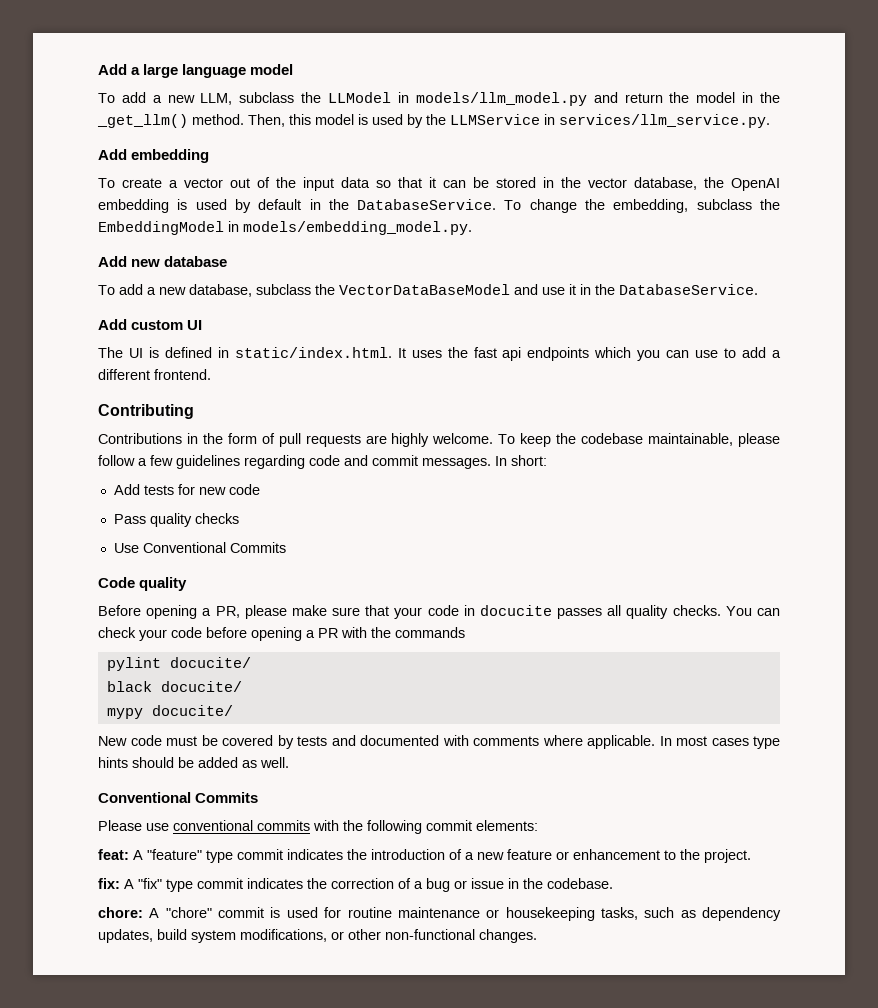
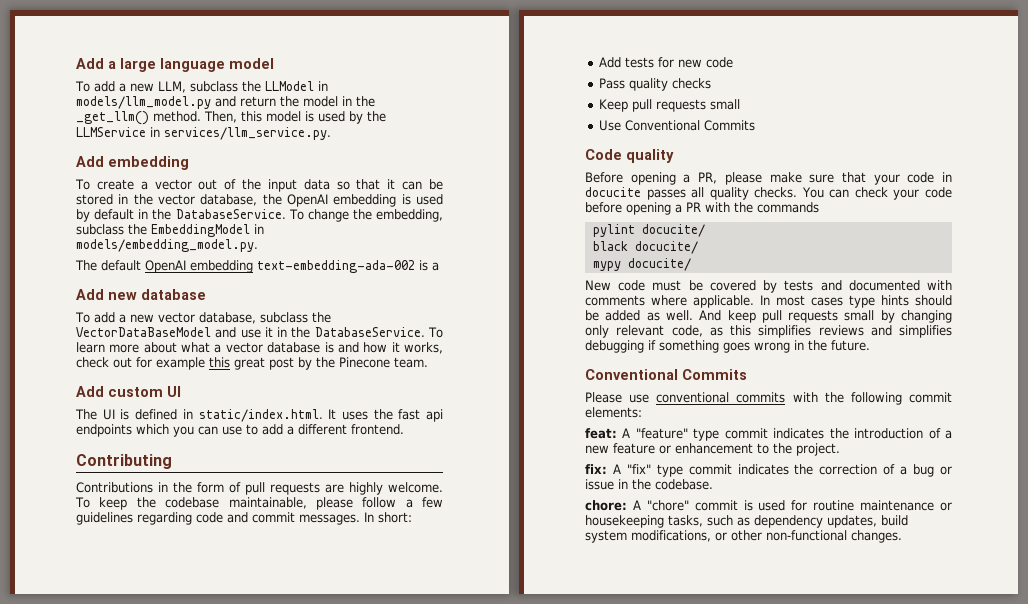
+ The default OpenAI embedding text-embedding-ada-002 is a
- To add a new database, subclass the VectorDataBaseModel and use it in the DatabaseService.
+ To add a new vector database, subclass the VectorDataBaseModel and use it in the DatabaseService. To learn more about what a vector database is and how it works, check out for example this great post by the Pinecone team.
+ Keep pull requests small
+ And keep pull requests small by changing only relevant code, as this simplifies reviews and simplifies debugging if something goes wrong in the future.

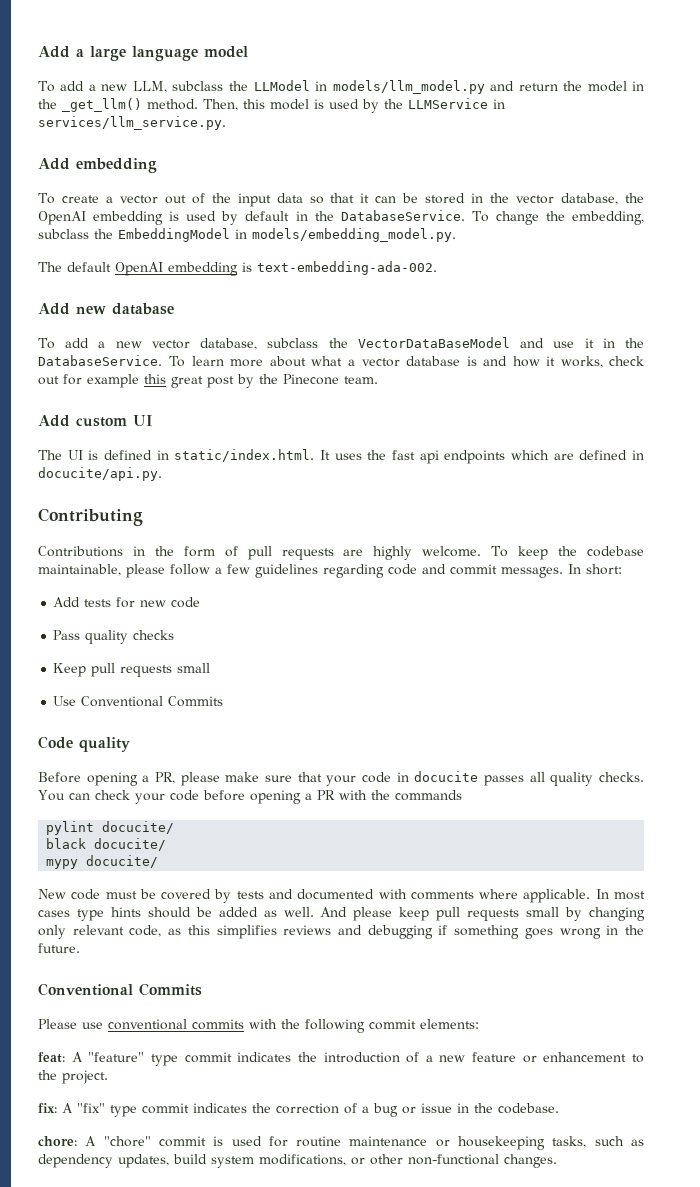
- The default OpenAI embedding text-embedding-ada-002 is a
+ The default OpenAI embedding is text-embedding-ada-002.
- The UI is defined in static/index.html. It uses the fast api endpoints which you can use to add a different frontend.
+ The UI is defined in static/index.html. It uses the fast api endpoints which are defined in docucite/api.py.
- And keep pull requests small by changing only relevant code, as this simplifies reviews and simplifies debugging if something goes wrong in the future.
+ And please keep pull requests small by changing only relevant code, as this simplifies reviews and debugging if something goes wrong in the future.

